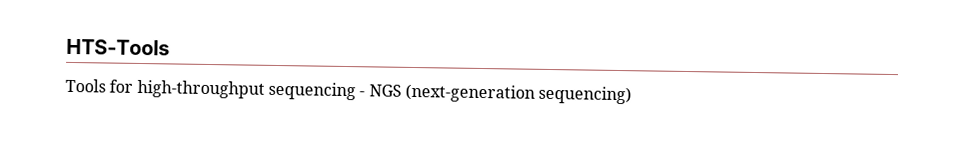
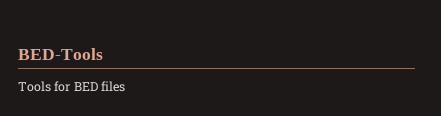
- HTS-Tools
+ BED-Tools
- Tools for high-throughput sequencing - NGS (next-generation sequencing)
+ Tools for BED files

